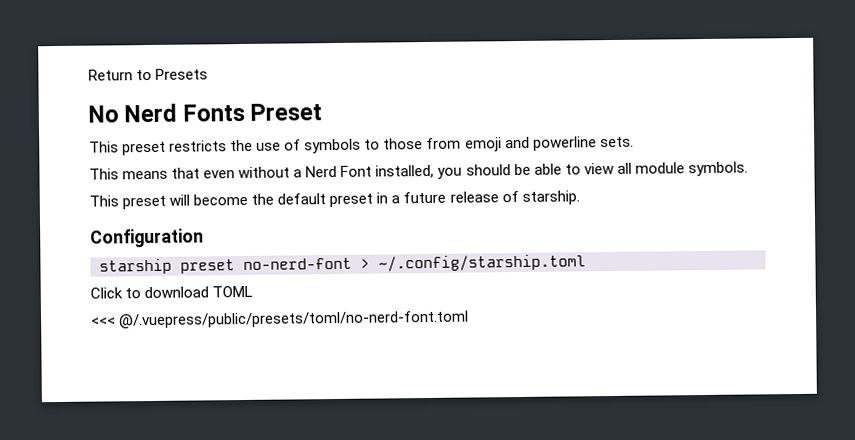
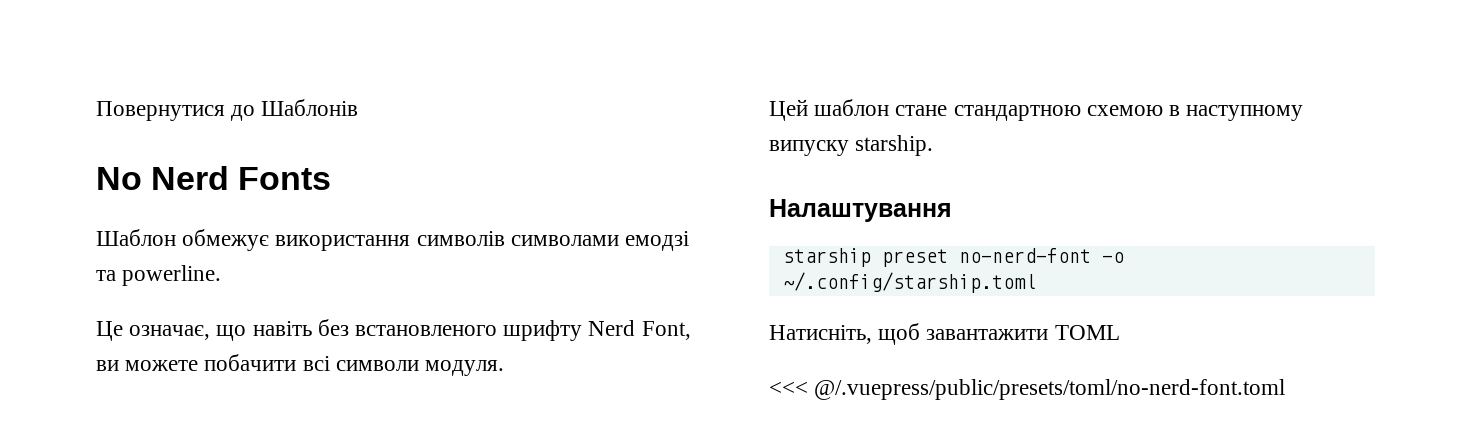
- Return to Presets
+ Повернутися до Шаблонів
- No Nerd Fonts Preset
- This preset restricts the use of symbols to those from emoji and powerline sets.
- This means that even without a Nerd Font installed, you should be able to view all module symbols.
- This preset will become the default preset in a future release of starship.
+ No Nerd Fonts
+ Шаблон обмежує використання символів символами емодзі та powerline.
+ Це означає, що навіть без встановленого шрифту Nerd Font, ви можете побачити всі символи модуля.
+ Цей шаблон стане стандартною схемою в наступному випуску starship.
- Configuration
+ Налаштування
- starship preset no-nerd-font > ~/.config/starship.toml
+ starship preset no-nerd-font -o ~/.config/starship.toml
- Click to download TOML
+ Натисніть, щоб завантажити TOML

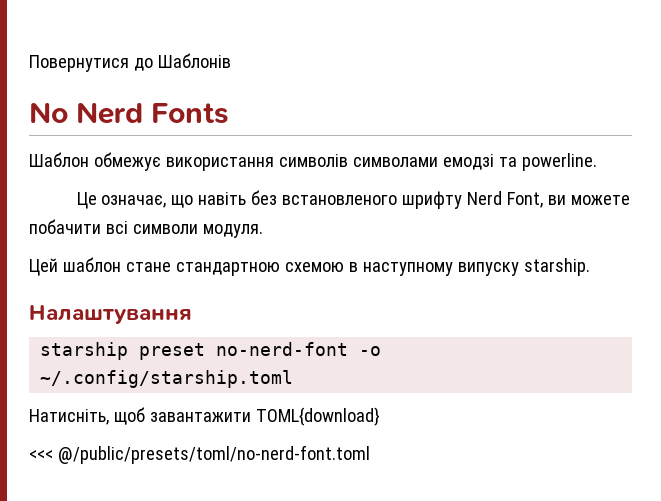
- Натисніть, щоб завантажити TOML
+ Натисніть, щоб завантажити TOML{download}
- <<< @/.vuepress/public/presets/toml/no-nerd-font.toml
+ <<< @/public/presets/toml/no-nerd-font.toml

